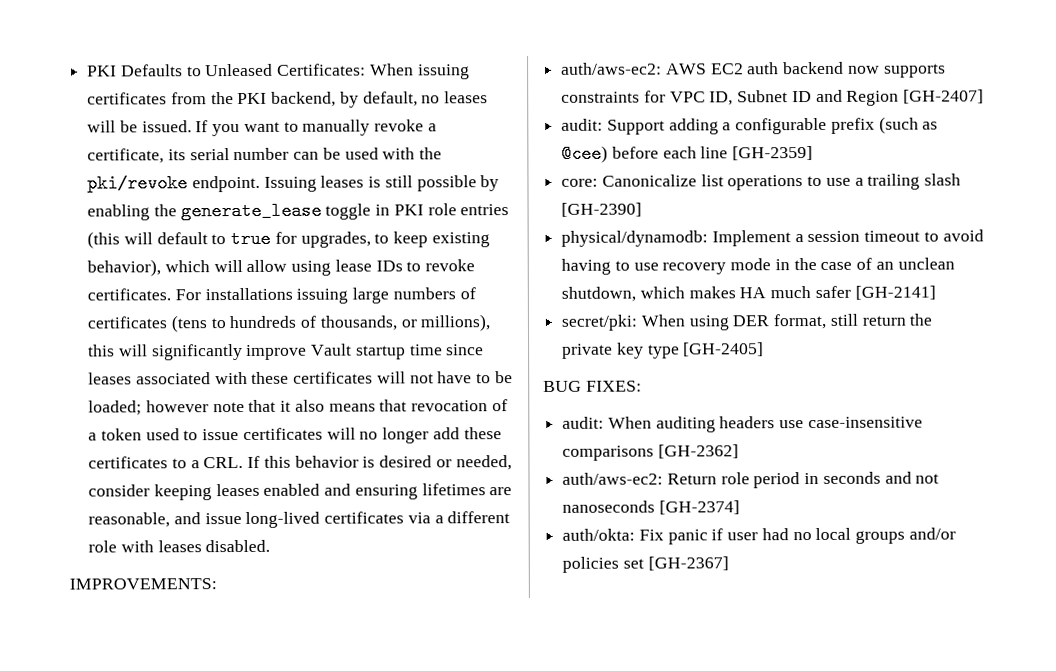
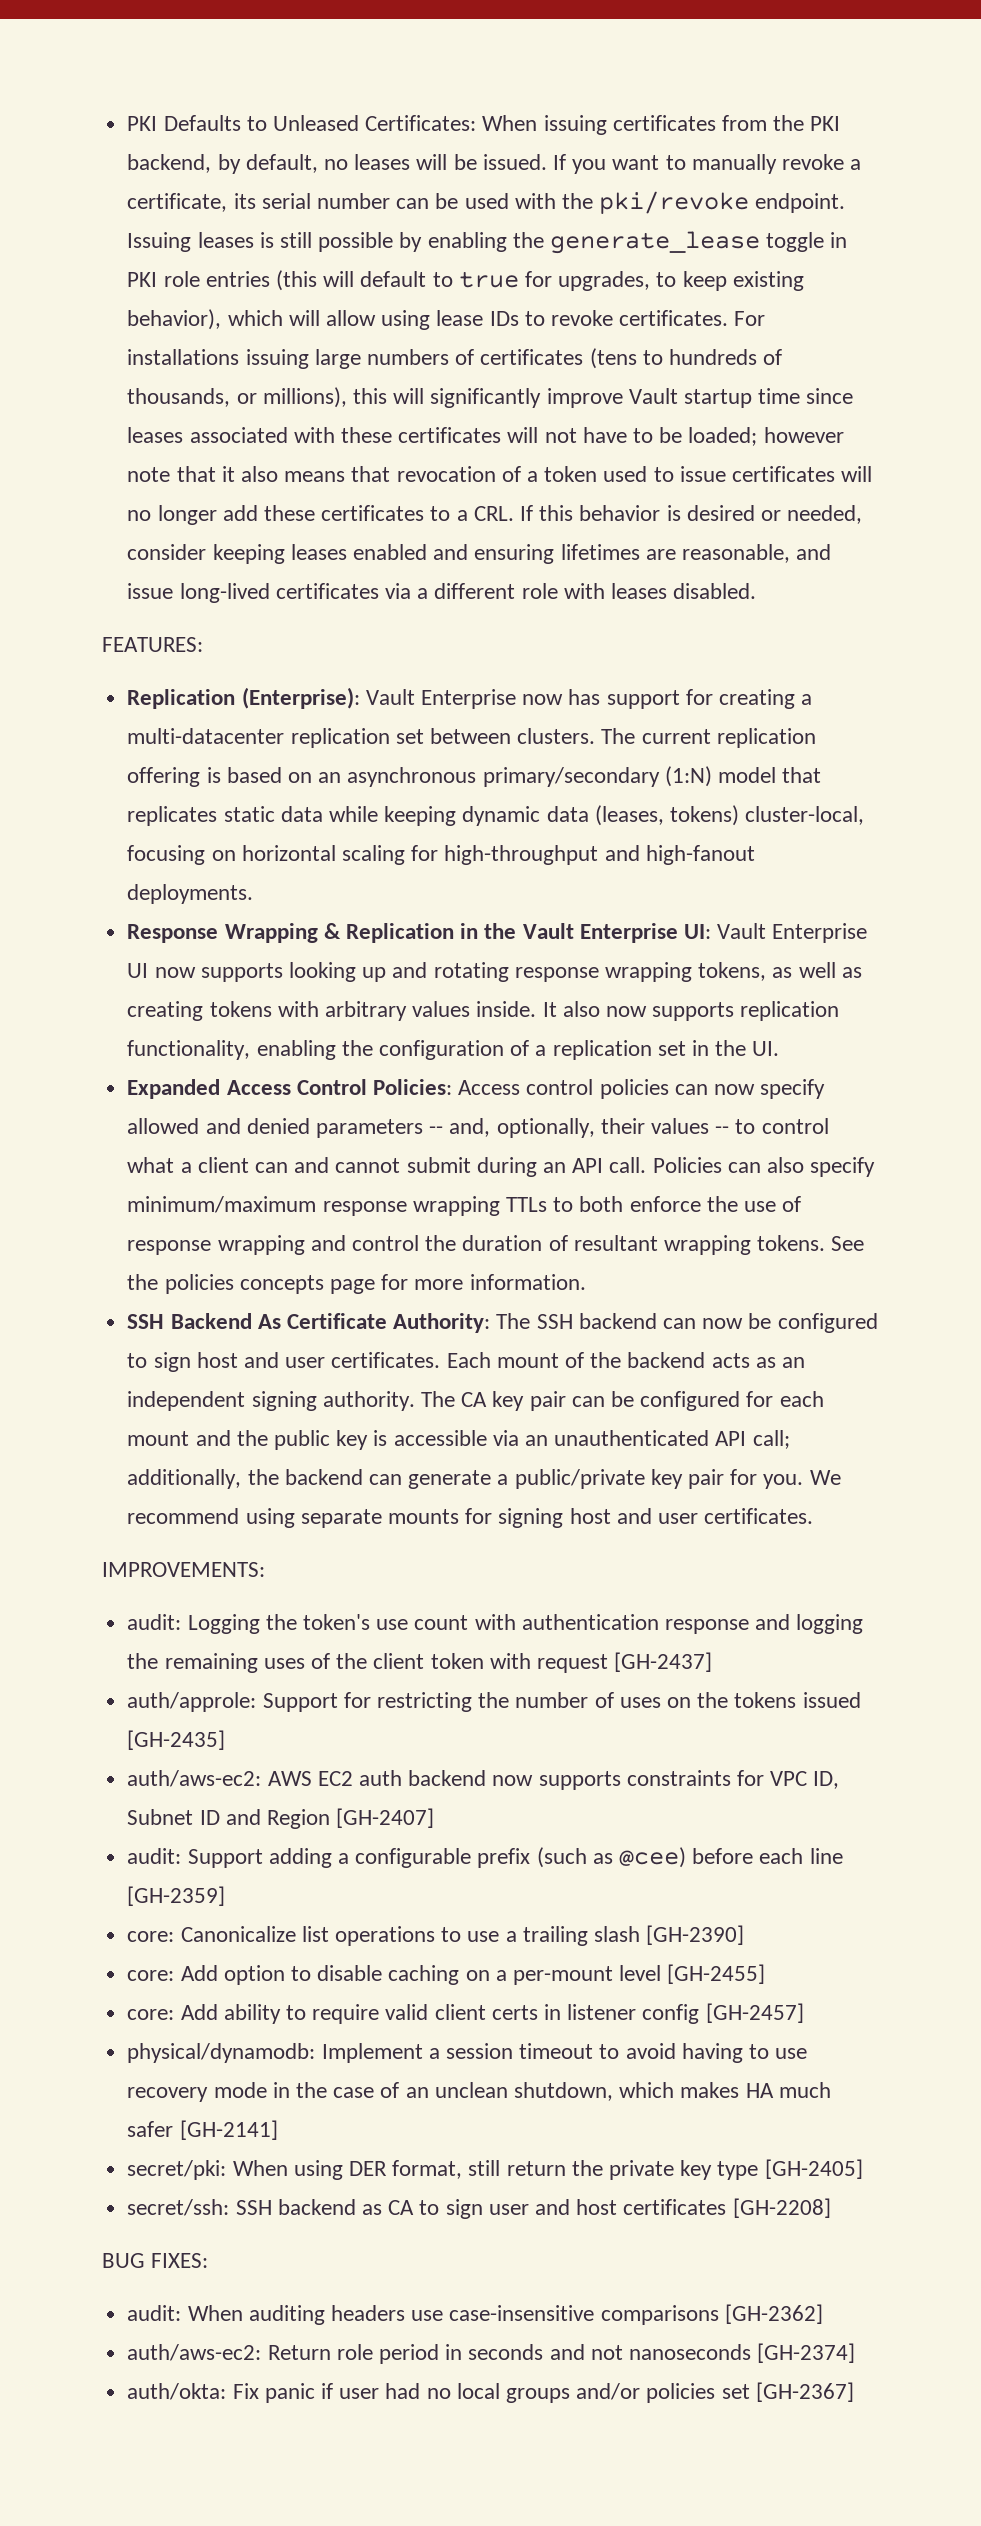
+ FEATURES:
+ Replication (Enterprise): Vault Enterprise now has support for creating a multi-datacenter replication set between clusters. The current replication offering is based on an asynchronous primary/secondary (1:N) model that replicates static data while keeping dynamic data (leases, tokens) cluster-local, focusing on horizontal scaling for high-throughput and high-fanout deployments.
+ Response Wrapping & Replication in the Vault Enterprise UI: Vault Enterprise UI now supports looking up and rotating response wrapping tokens, as well as creating tokens with arbitrary values inside. It also now supports replication functionality, enabling the configuration of a replication set in the UI.
+ Expanded Access Control Policies: Access control policies can now specify allowed and denied parameters -- and, optionally, their values -- to control what a client can and cannot submit during an API call. Policies can also specify minimum/maximum response wrapping TTLs to both enforce the use of response wrapping and control the duration of resultant wrapping tokens. See the policies concepts page for more information.
+ SSH Backend As Certificate Authority: The SSH backend can now be configured to sign host and user certificates. Each mount of the backend acts as an independent signing authority. The CA key pair can be configured for each mount and the public key is accessible via an unauthenticated API call; additionally, the backend can generate a public/private key pair for you. We recommend using separate mounts for signing host and user certificates.
  IMPROVEMENTS:
+ audit: Logging the token's use count with authentication response and logging the remaining uses of the client token with request [GH-2437]
+ auth/approle: Support for restricting the number of uses on the tokens issued [GH-2435]
+ core: Add option to disable caching on a per-mount level [GH-2455]
+ core: Add ability to require valid client certs in listener config [GH-2457]
+ secret/ssh: SSH backend as CA to sign user and host certificates [GH-2208]

